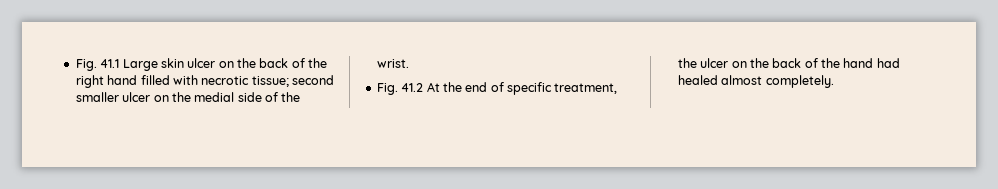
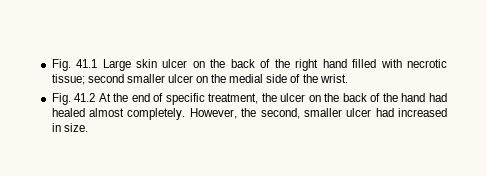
+ However, the second, smaller ulcer had increased in size.

